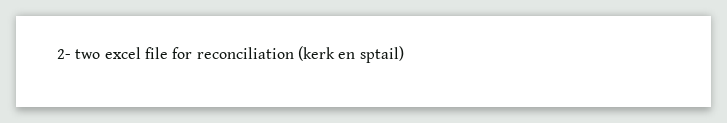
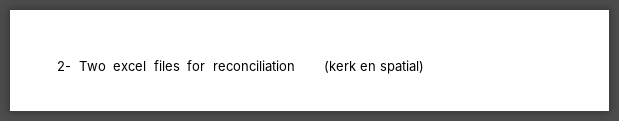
- 2- two excel file for reconciliation (kerk en sptail)
+ 2- Two excel files for reconciliation (kerk en spatial)

